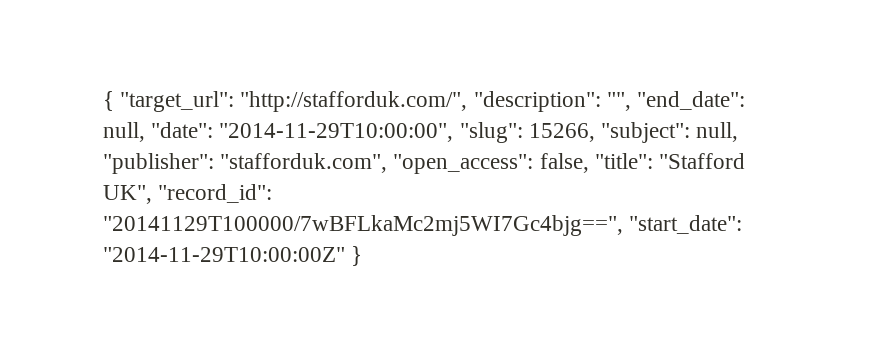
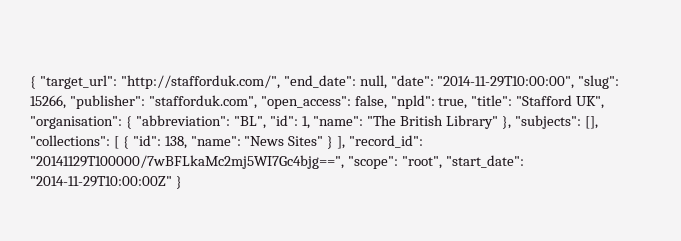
- { "target_url": "http://stafforduk.com/", "description": "", "end_date": null, "date": "2014-11-29T10:00:00", "slug": 15266, "subject": null, "publisher": "stafforduk.com", "open_access": false, "title": "Stafford UK", "record_id": "20141129T100000/7wBFLkaMc2mj5WI7Gc4bjg==", "start_date": "2014-11-29T10:00:00Z" }
+ { "target_url": "http://stafforduk.com/", "end_date": null, "date": "2014-11-29T10:00:00", "slug": 15266, "publisher": "stafforduk.com", "open_access": false, "npld": true, "title": "Stafford UK", "organisation": { "abbreviation": "BL", "id": 1, "name": "The British Library" }, "subjects": [], "collections": [ { "id": 138, "name": "News Sites" } ], "record_id": "20141129T100000/7wBFLkaMc2mj5WI7Gc4bjg==", "scope": "root", "start_date": "2014-11-29T10:00:00Z" }

